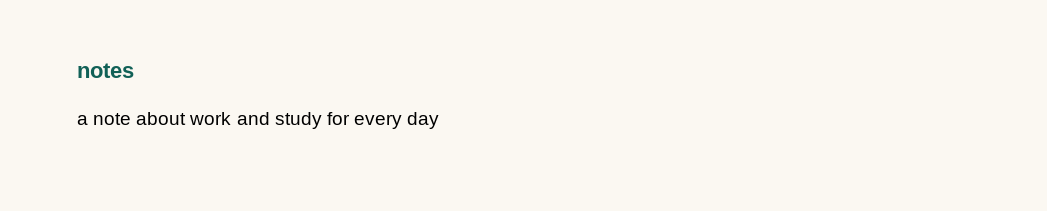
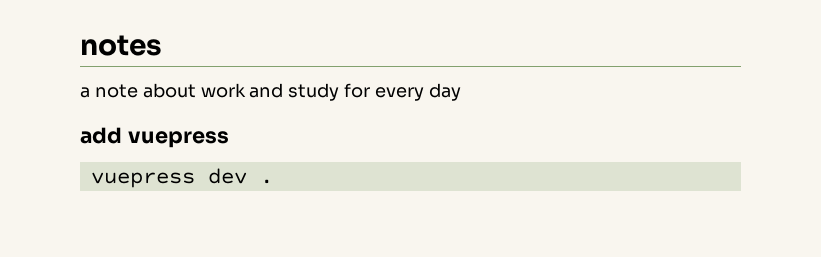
+ add vuepress
+ vuepress dev .

